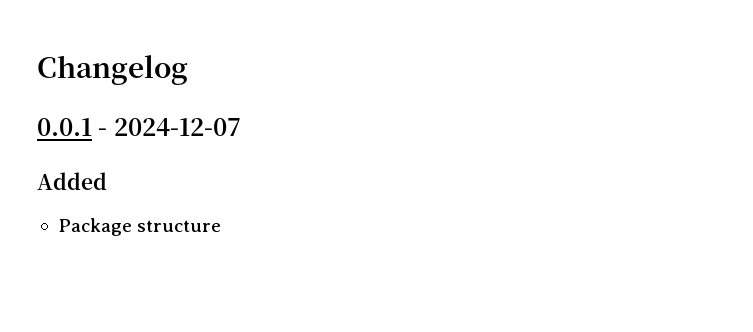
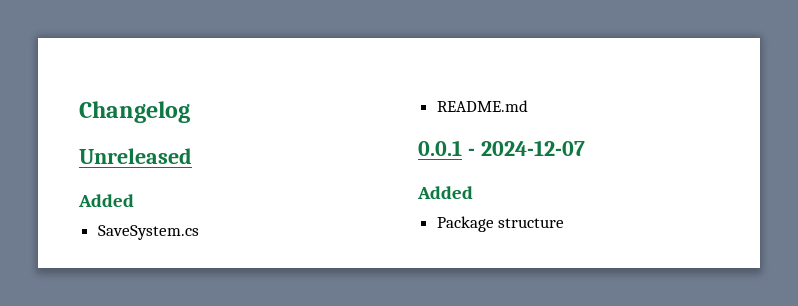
+ Unreleased
+ Added
+ SaveSystem.cs
+ README.md

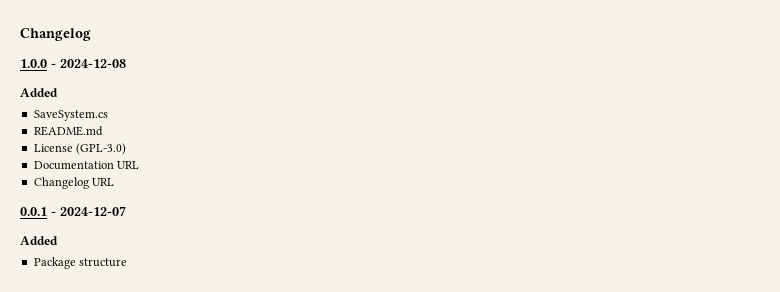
- Unreleased
+ 1.0.0 - 2024-12-08
+ License (GPL-3.0)
+ Documentation URL
+ Changelog URL

